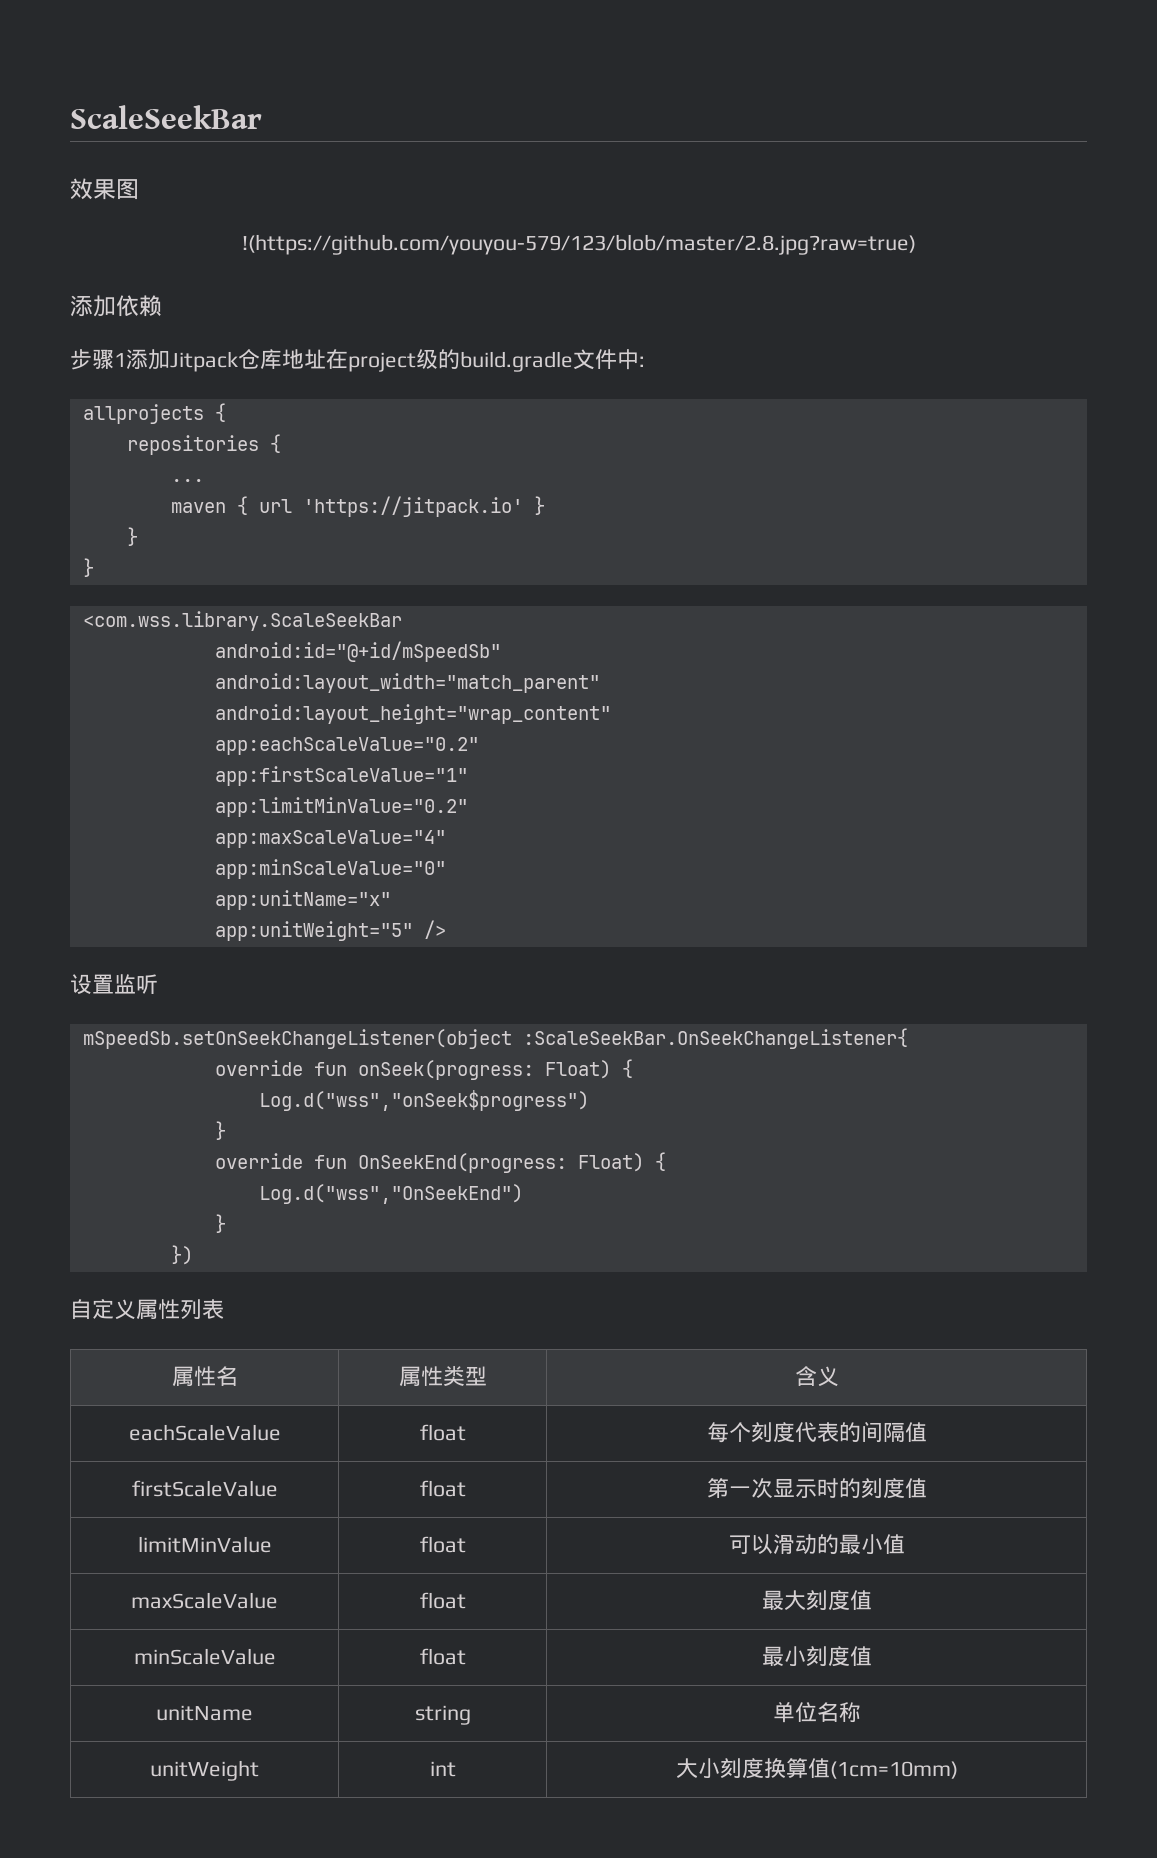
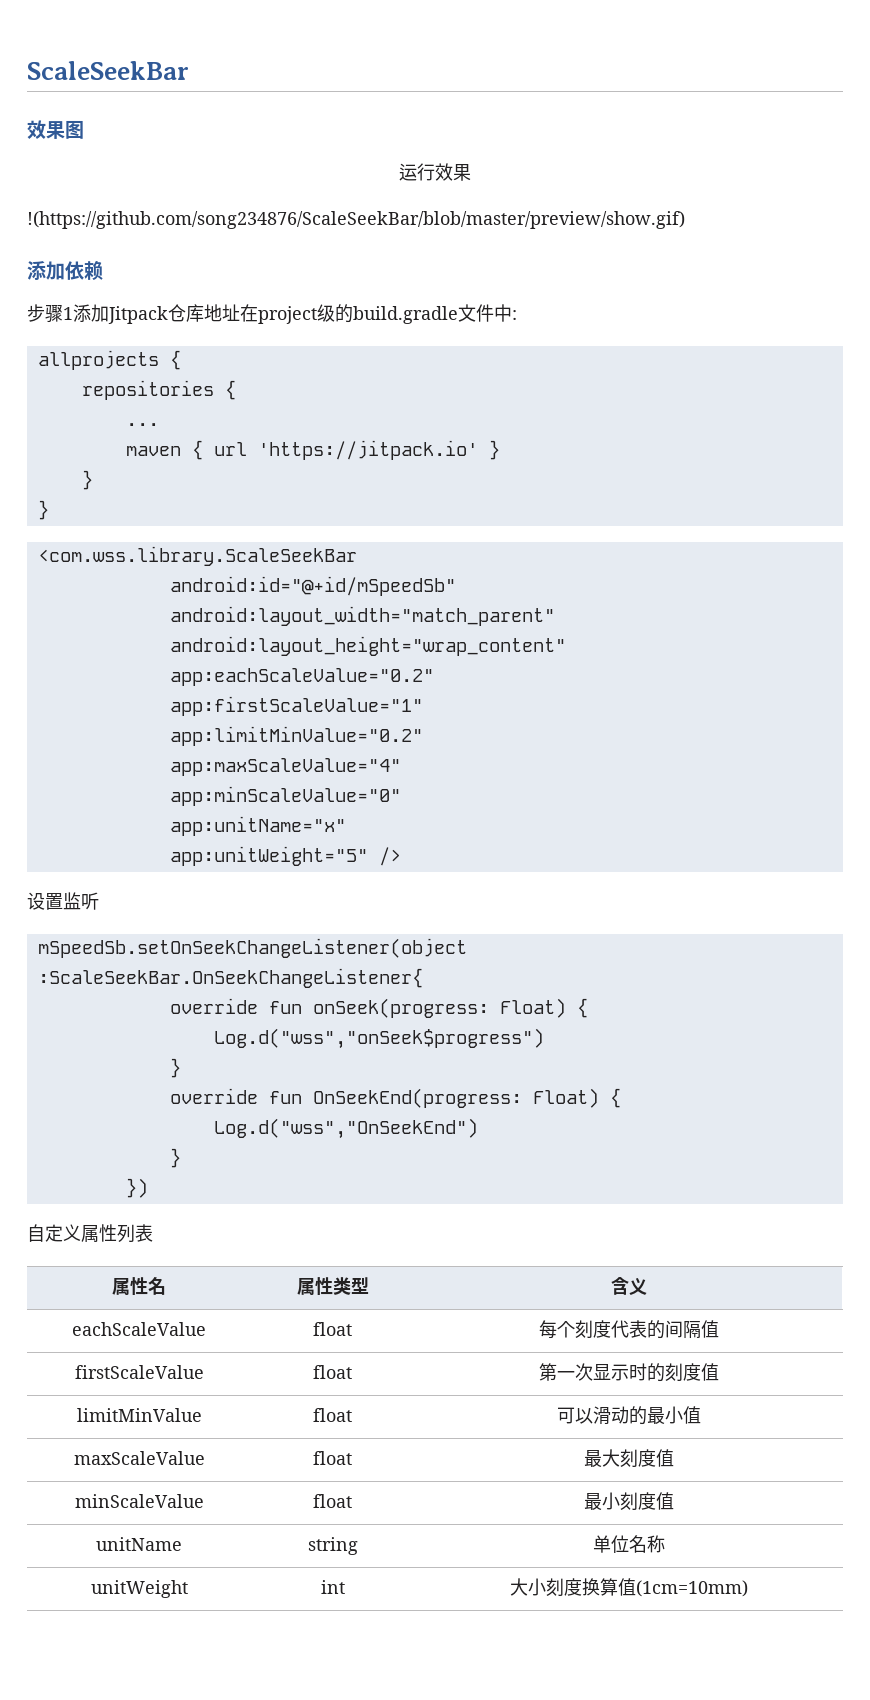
- !(https://github.com/youyou-579/123/blob/master/2.8.jpg?raw=true)
+ 运行效果
+ !(https://github.com/song234876/ScaleSeekBar/blob/master/preview/show.gif)

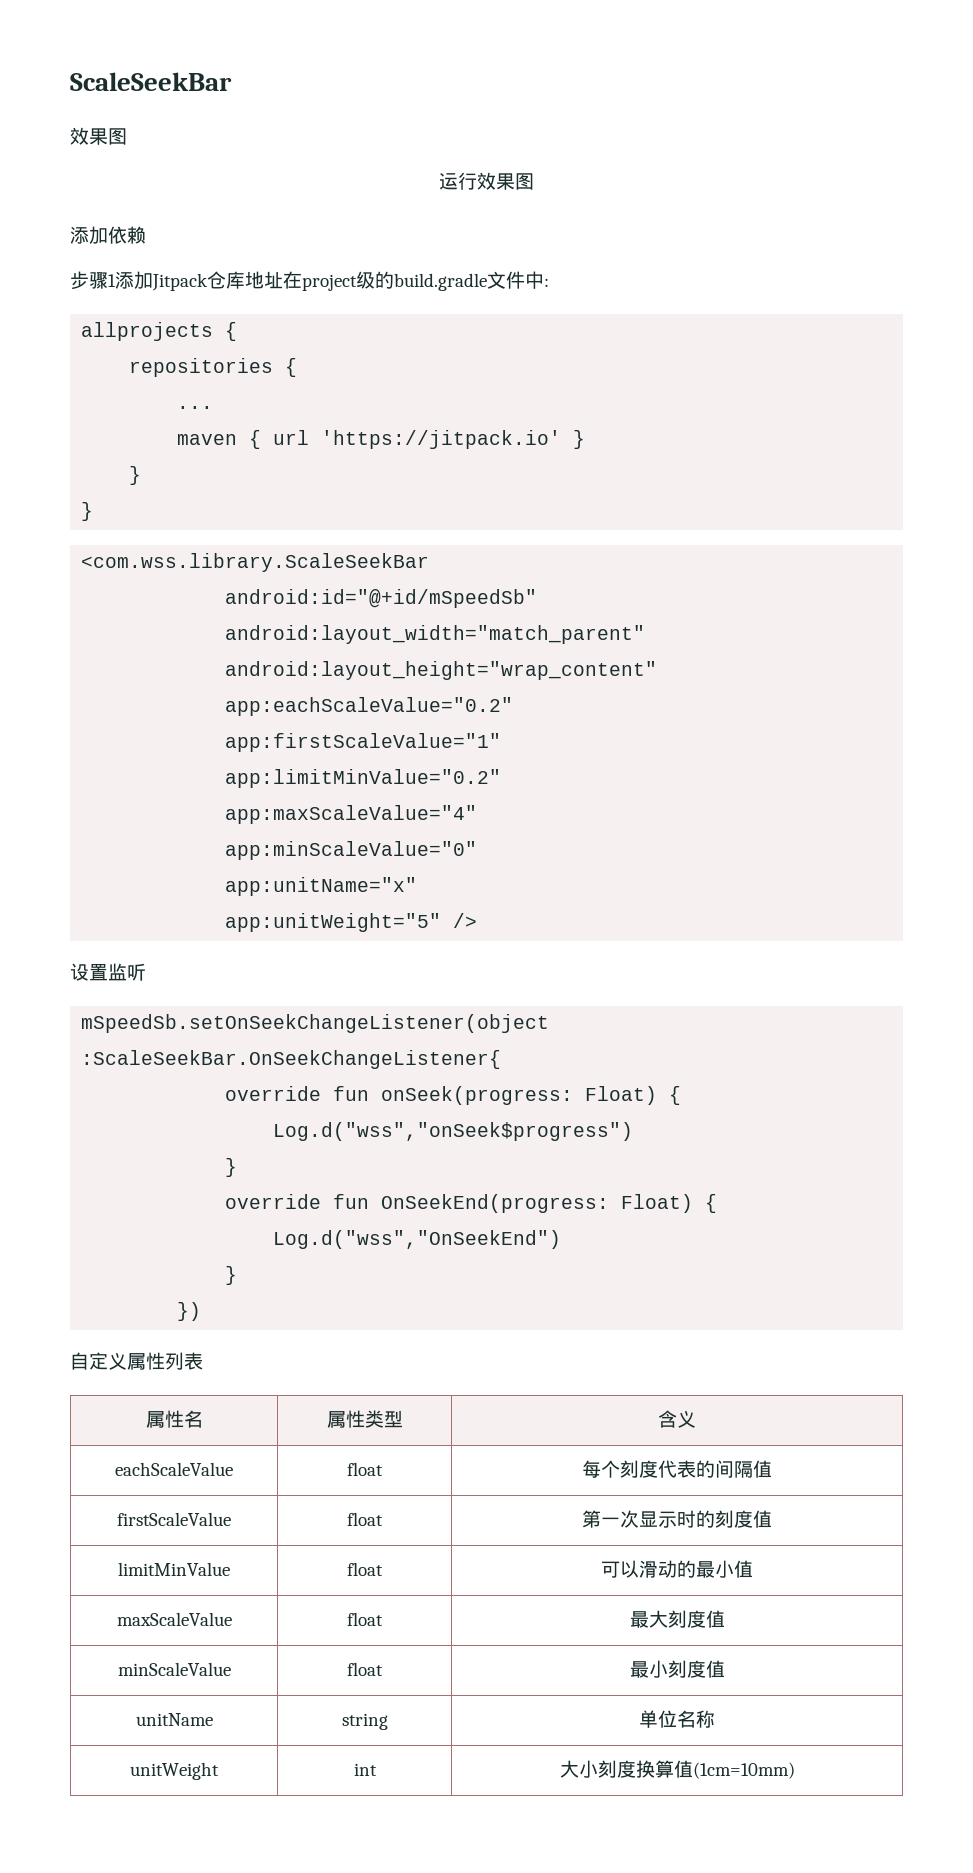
- 运行效果
- !(https://github.com/song234876/ScaleSeekBar/blob/master/preview/show.gif)
+ 运行效果图

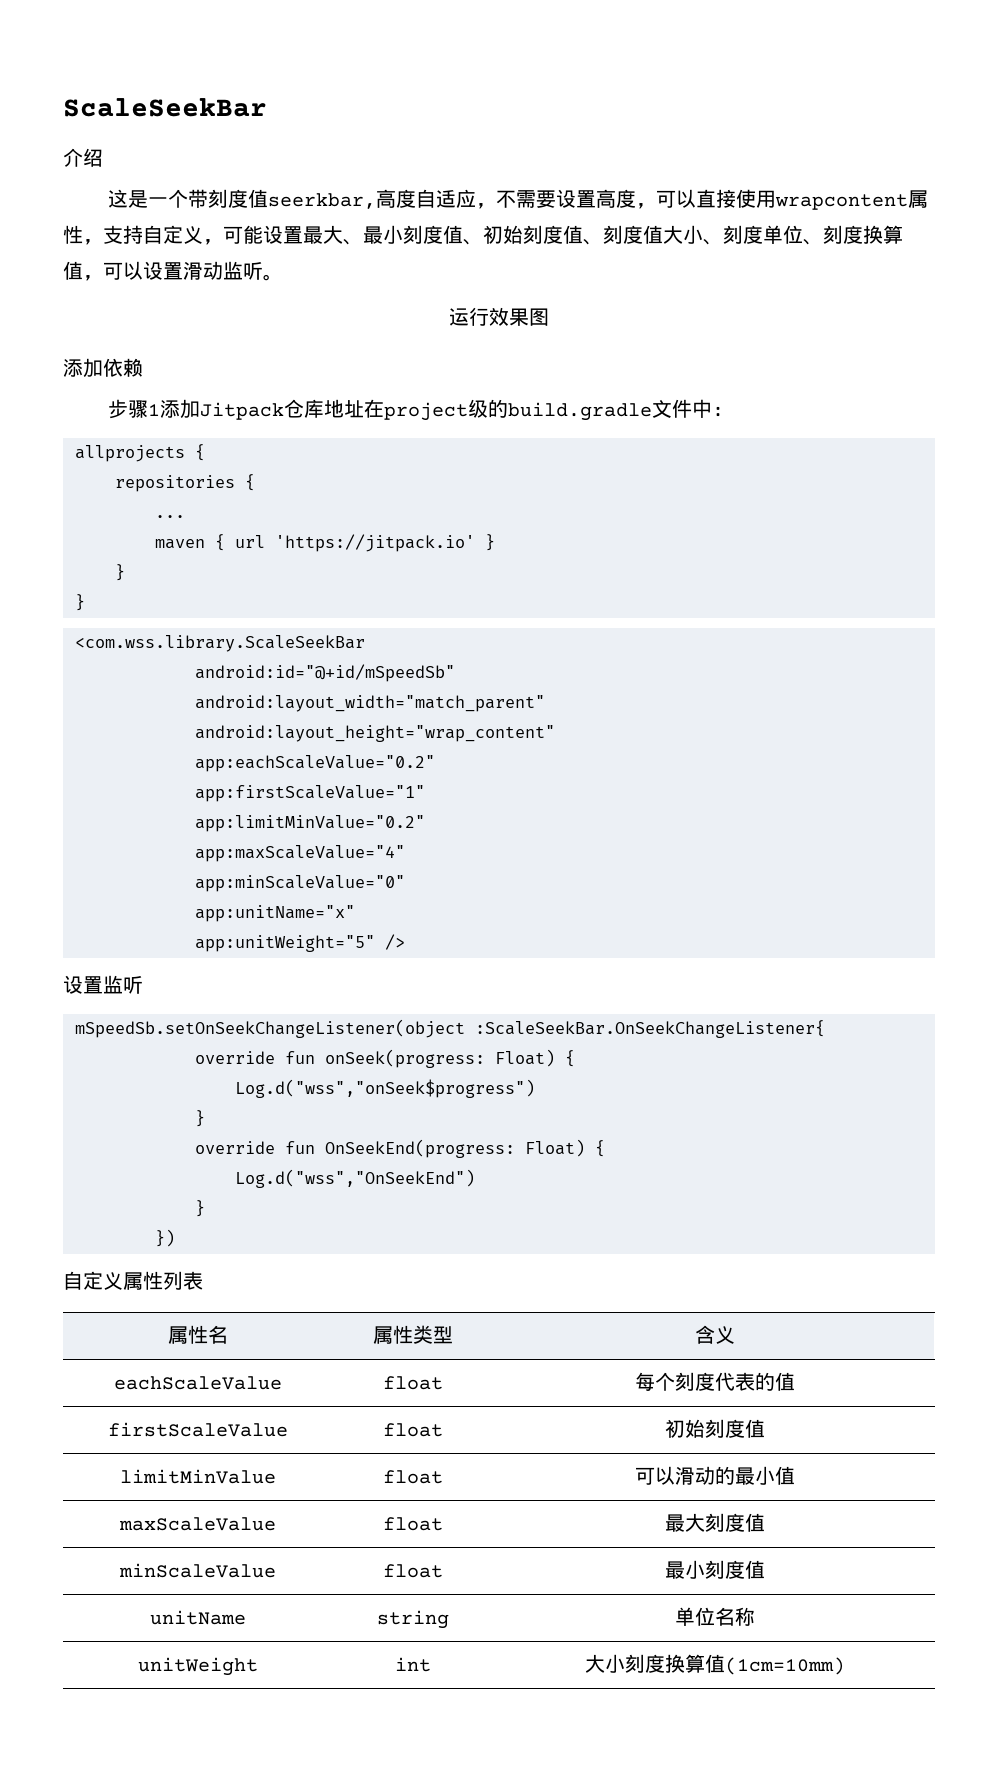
  ScaleSeekBar
- 效果图
+ 介绍
+ 这是一个带刻度值seerkbar,高度自适应，不需要设置高度，可以直接使用wrapcontent属性，支持自定义，可能设置最大、最小刻度值、初始刻度值、刻度值大小、刻度单位、刻度换算值，可以设置滑动监听。
- eachScaleValue | float | 每个刻度代表的间隔值
+ eachScaleValue | float | 每个刻度代表的值
- firstScaleValue | float | 第一次显示时的刻度值
+ firstScaleValue | float | 初始刻度值

